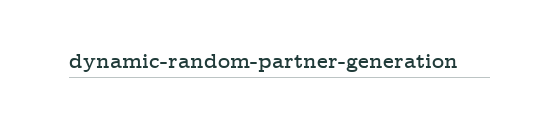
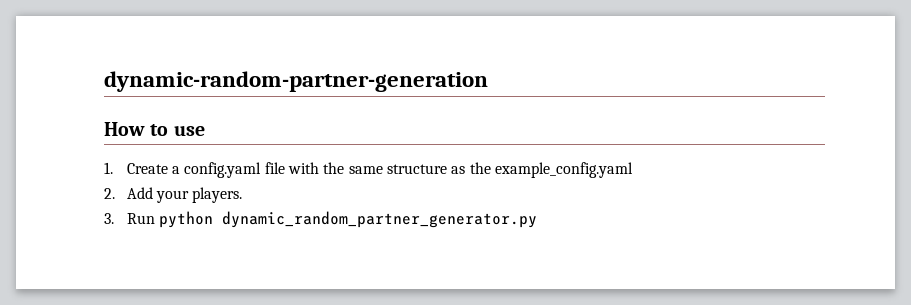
+ How to use
+ 1. Create a config.yaml file with the same structure as the example_config.yaml
+ 2. Add your players.
+ 3. Run python dynamic_random_partner_generator.py

